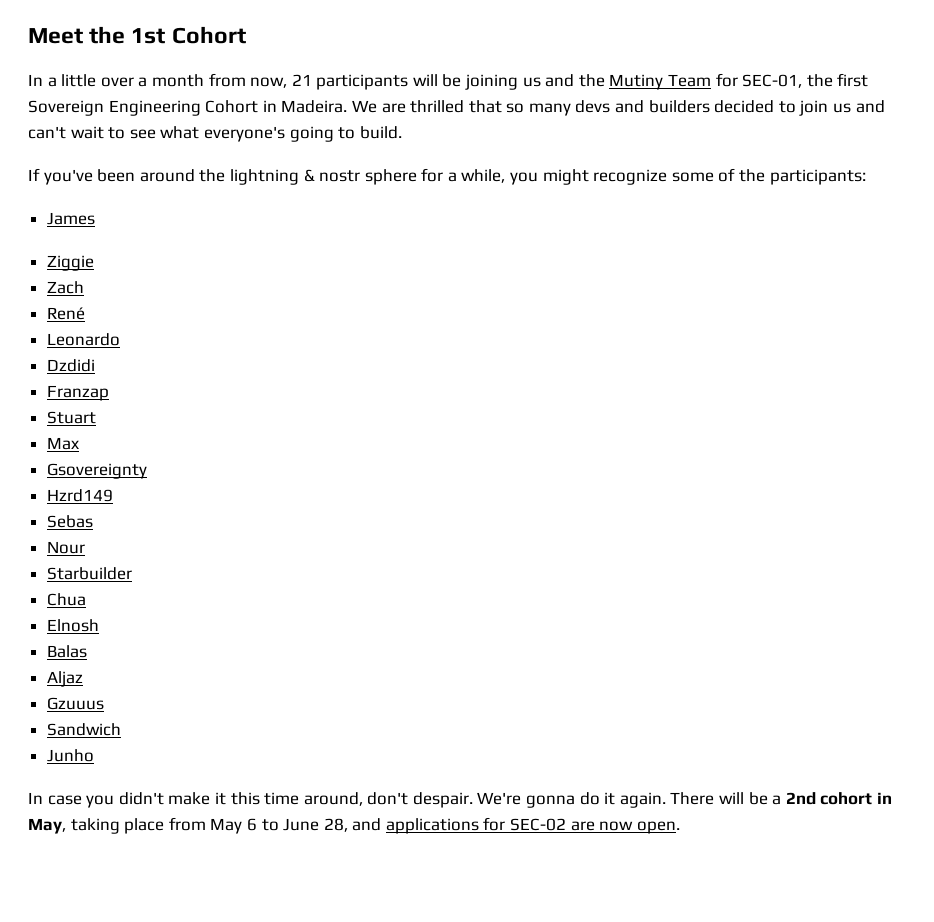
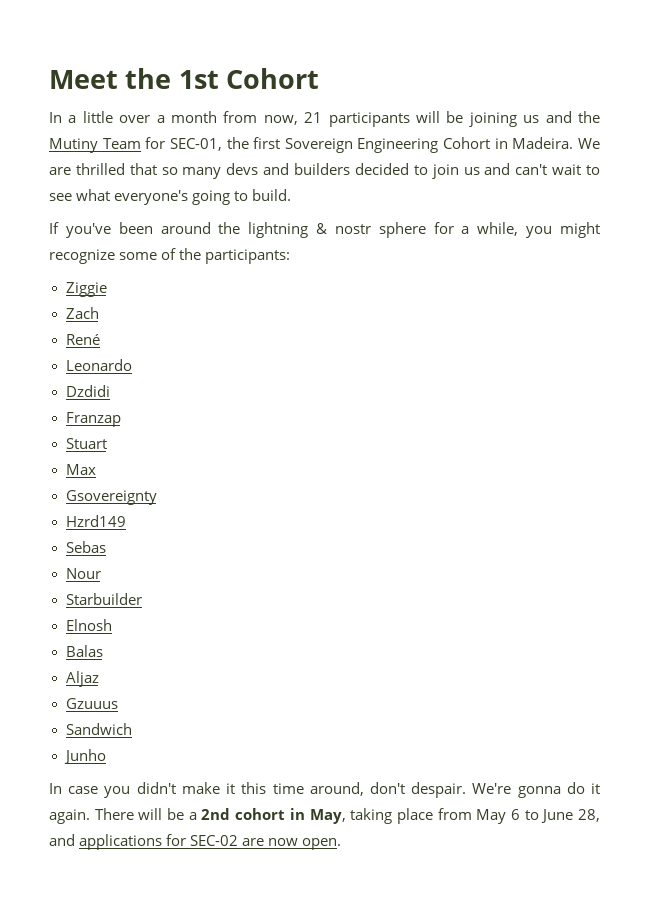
- James
- Chua

